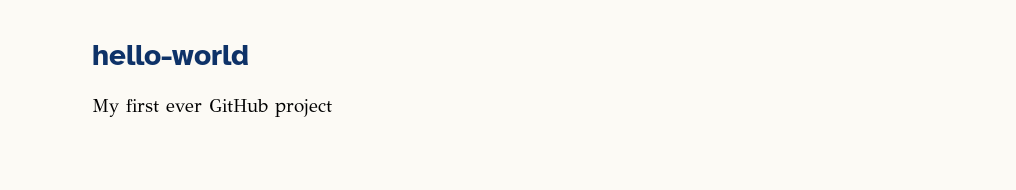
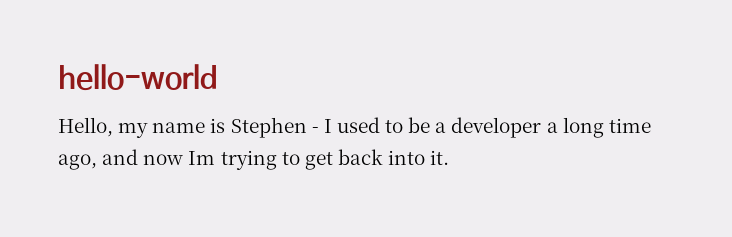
- My first ever GitHub project
+ Hello, my name is Stephen - I used to be a developer a long time ago, and now Im trying to get back into it.

